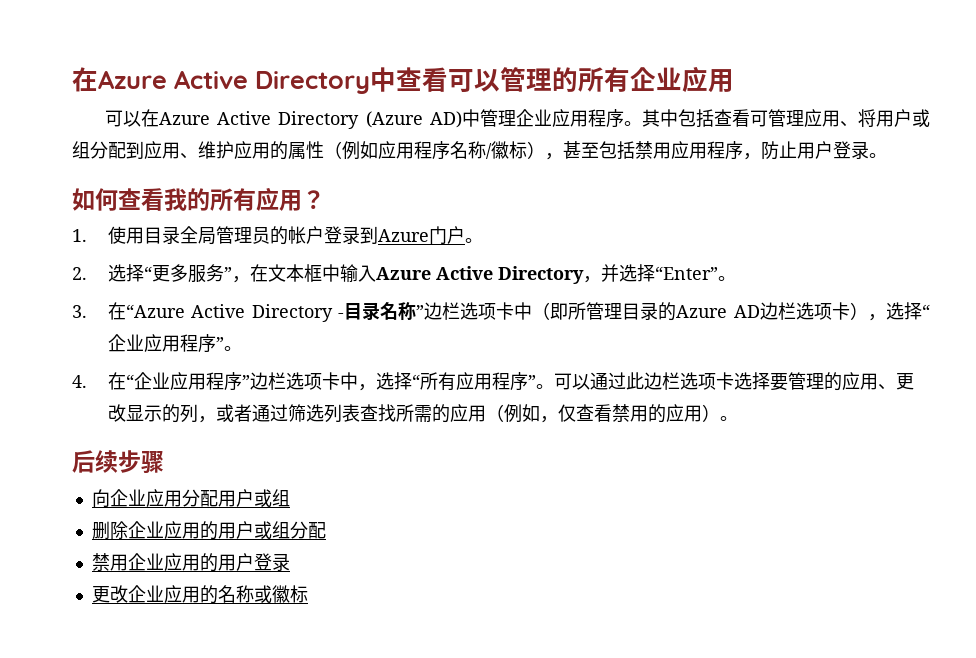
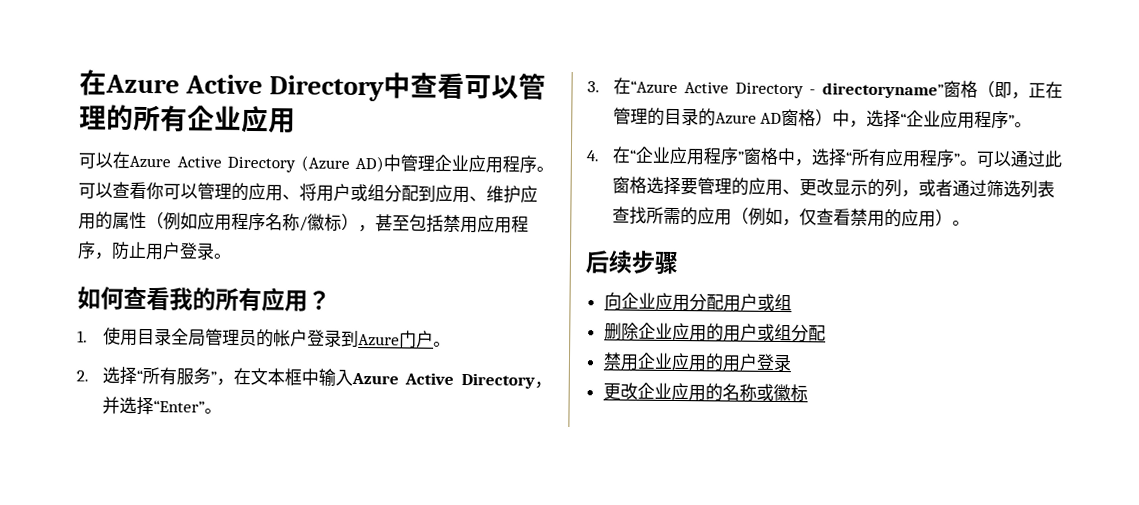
- 其中包括查看可管理应用、将用户或组分配到应用、维护应用的属性（例如应用程序名称/徽标），甚至包括禁用应用程序，防止用户登录。
+ 可以查看你可以管理的应用、将用户或组分配到应用、维护应用的属性（例如应用程序名称/徽标），甚至包括禁用应用程序，防止用户登录。
- 2.选择“更多服务”，在文本框中输入Azure Active Directory，并选择“Enter”。
+ 2.选择“所有服务”，在文本框中输入Azure Active Directory，并选择“Enter”。
- 3.在“Azure Active Directory -目录名称”边栏选项卡中（即所管理目录的Azure AD边栏选项卡），选择“企业应用程序”。
+ 3.在“Azure Active Directory - directoryname”窗格（即，正在管理的目录的Azure AD窗格）中，选择“企业应用程序”。
- 4.在“企业应用程序”边栏选项卡中，选择“所有应用程序”。
+ 4.在“企业应用程序”窗格中，选择“所有应用程序”。
- 可以通过此边栏选项卡选择要管理的应用、更改显示的列，或者通过筛选列表查找所需的应用（例如，仅查看禁用的应用）。
+ 可以通过此窗格选择要管理的应用、更改显示的列，或者通过筛选列表查找所需的应用（例如，仅查看禁用的应用）。

